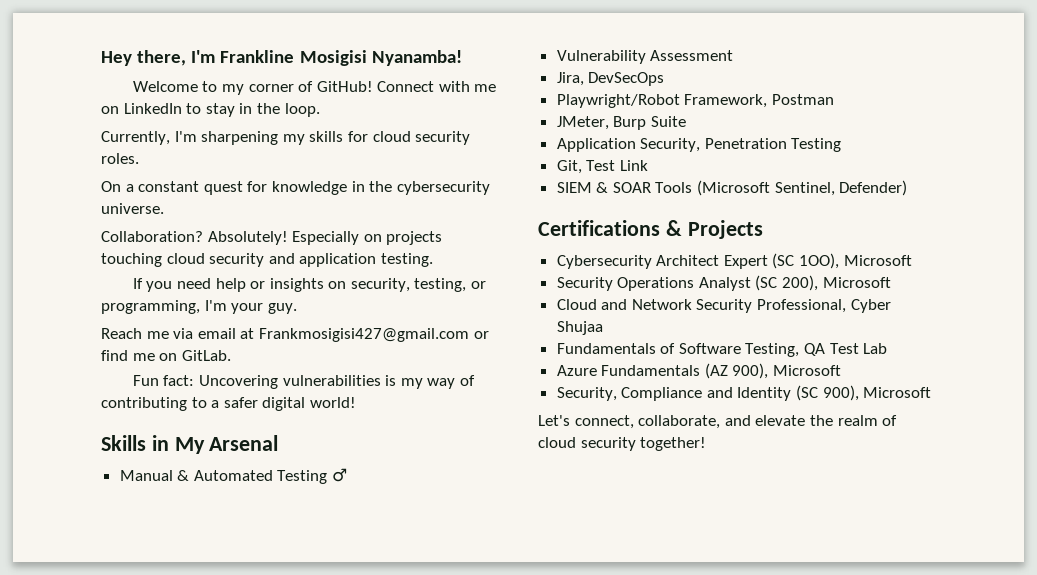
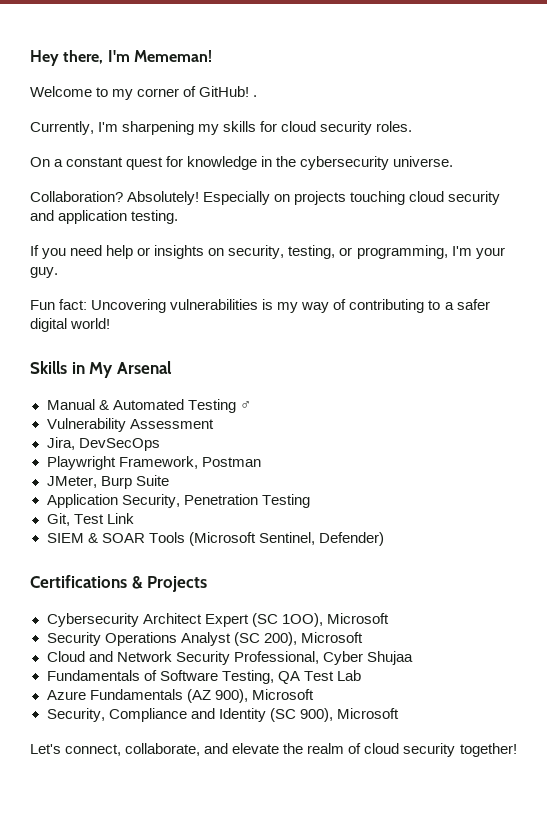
- Hey there, I'm Frankline Mosigisi Nyanamba!
+ Hey there, I'm Mememan!
- Welcome to my corner of GitHub! Connect with me on LinkedIn to stay in the loop.
+ Welcome to my corner of GitHub! .
- Reach me via email at Frankmosigisi427@gmail.com or find me on GitLab.
- Playwright/Robot Framework, Postman
+ Playwright Framework, Postman

